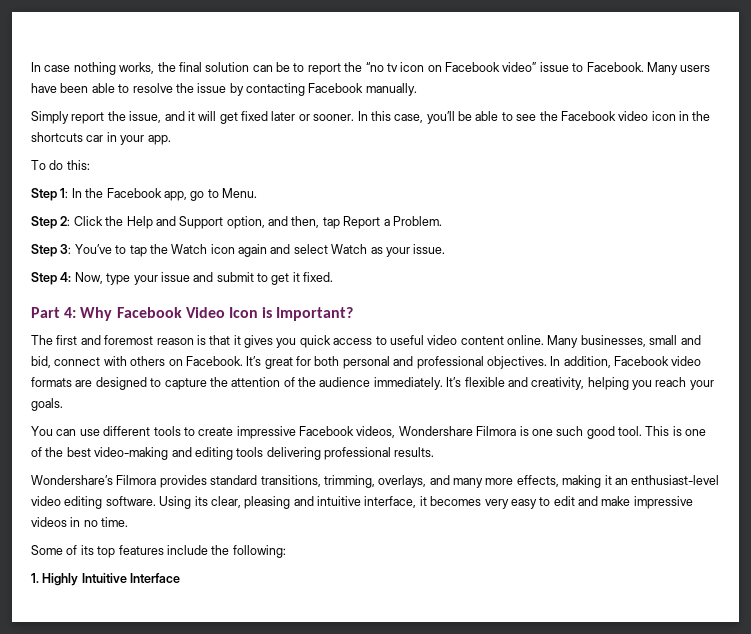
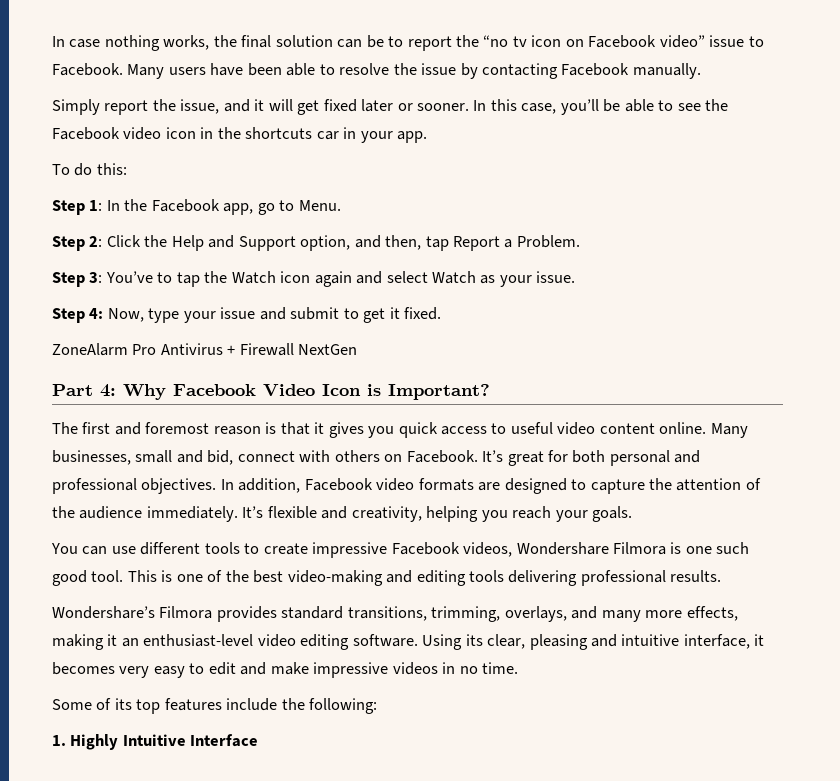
+ ZoneAlarm Pro Antivirus + Firewall NextGen

